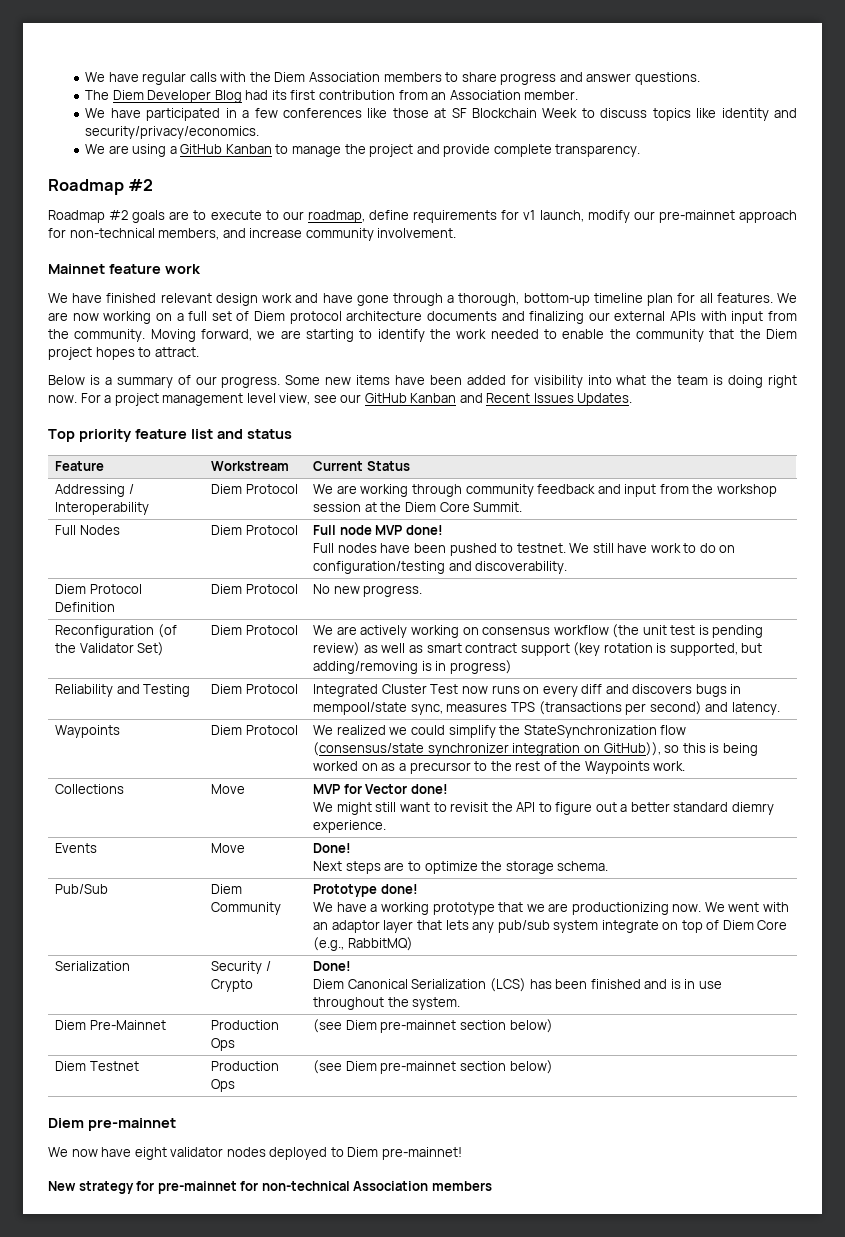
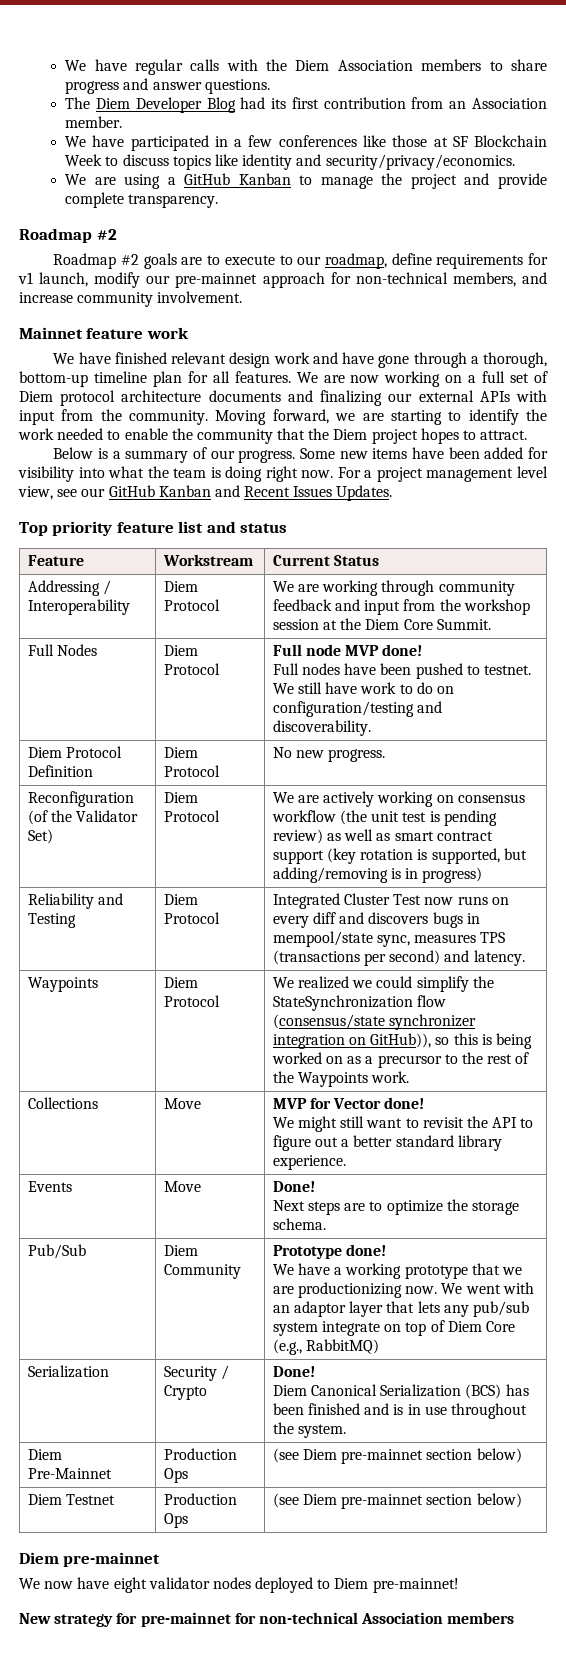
  Collections | Move | MVP for Vector done!
- We might still want to revisit the API to figure out a better standard diemry experience.
+ We might still want to revisit the API to figure out a better standard library experience.
  Serialization | Security / Crypto | Done!
- Diem Canonical Serialization (LCS) has been finished and is in use throughout the system.
+ Diem Canonical Serialization (BCS) has been finished and is in use throughout the system.

